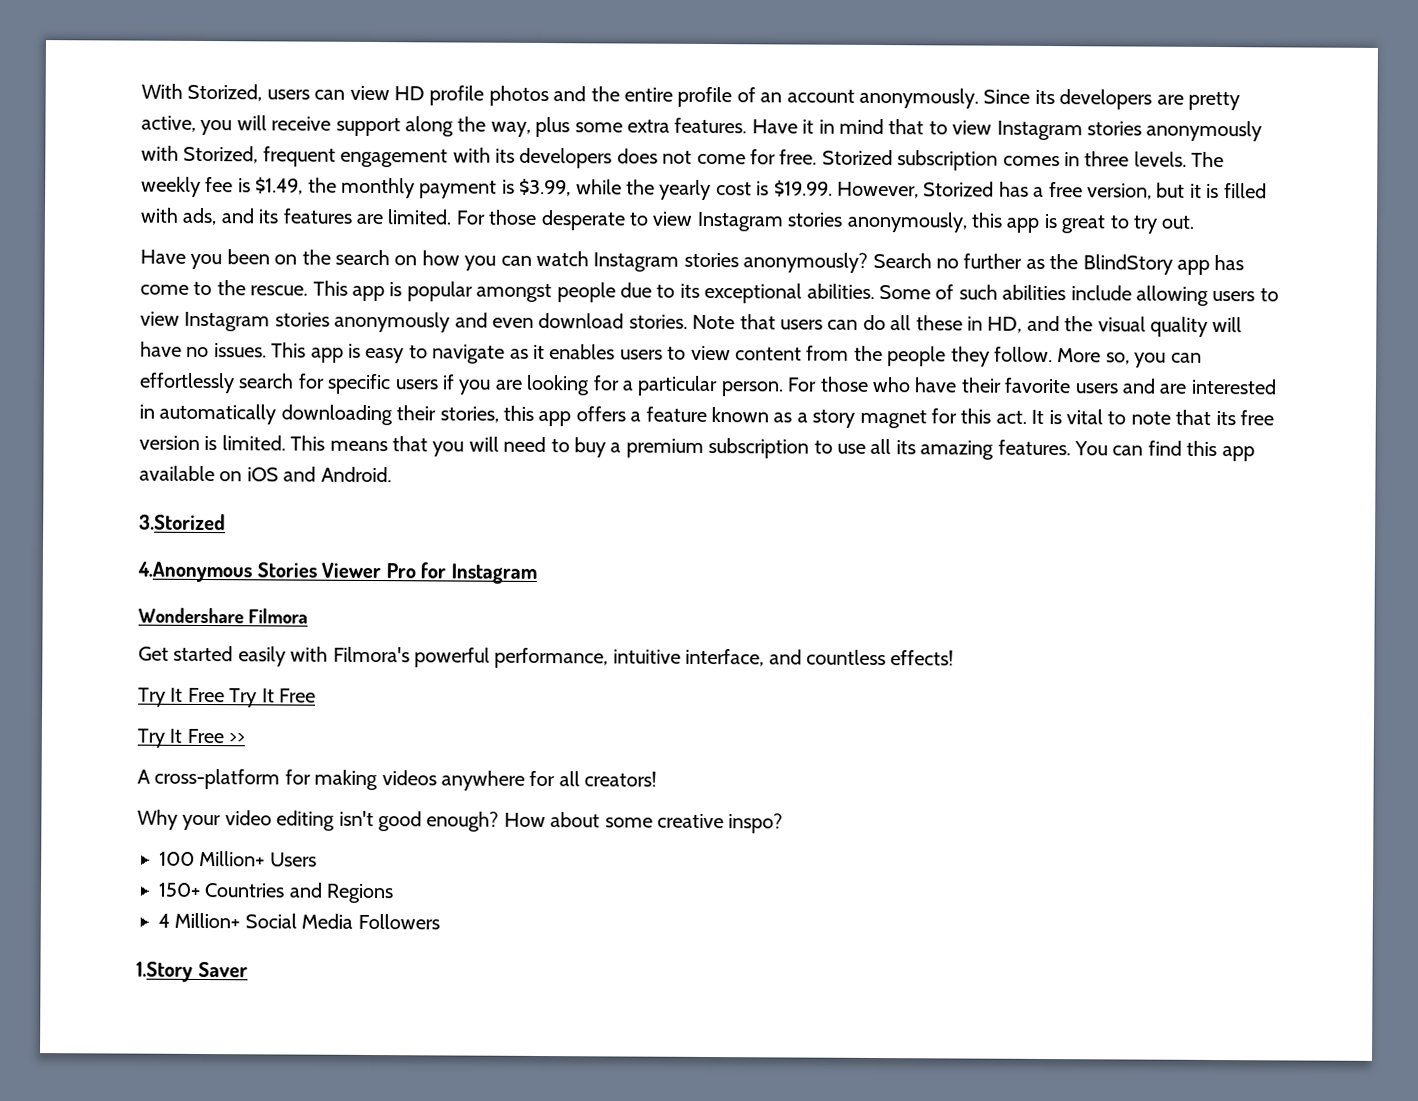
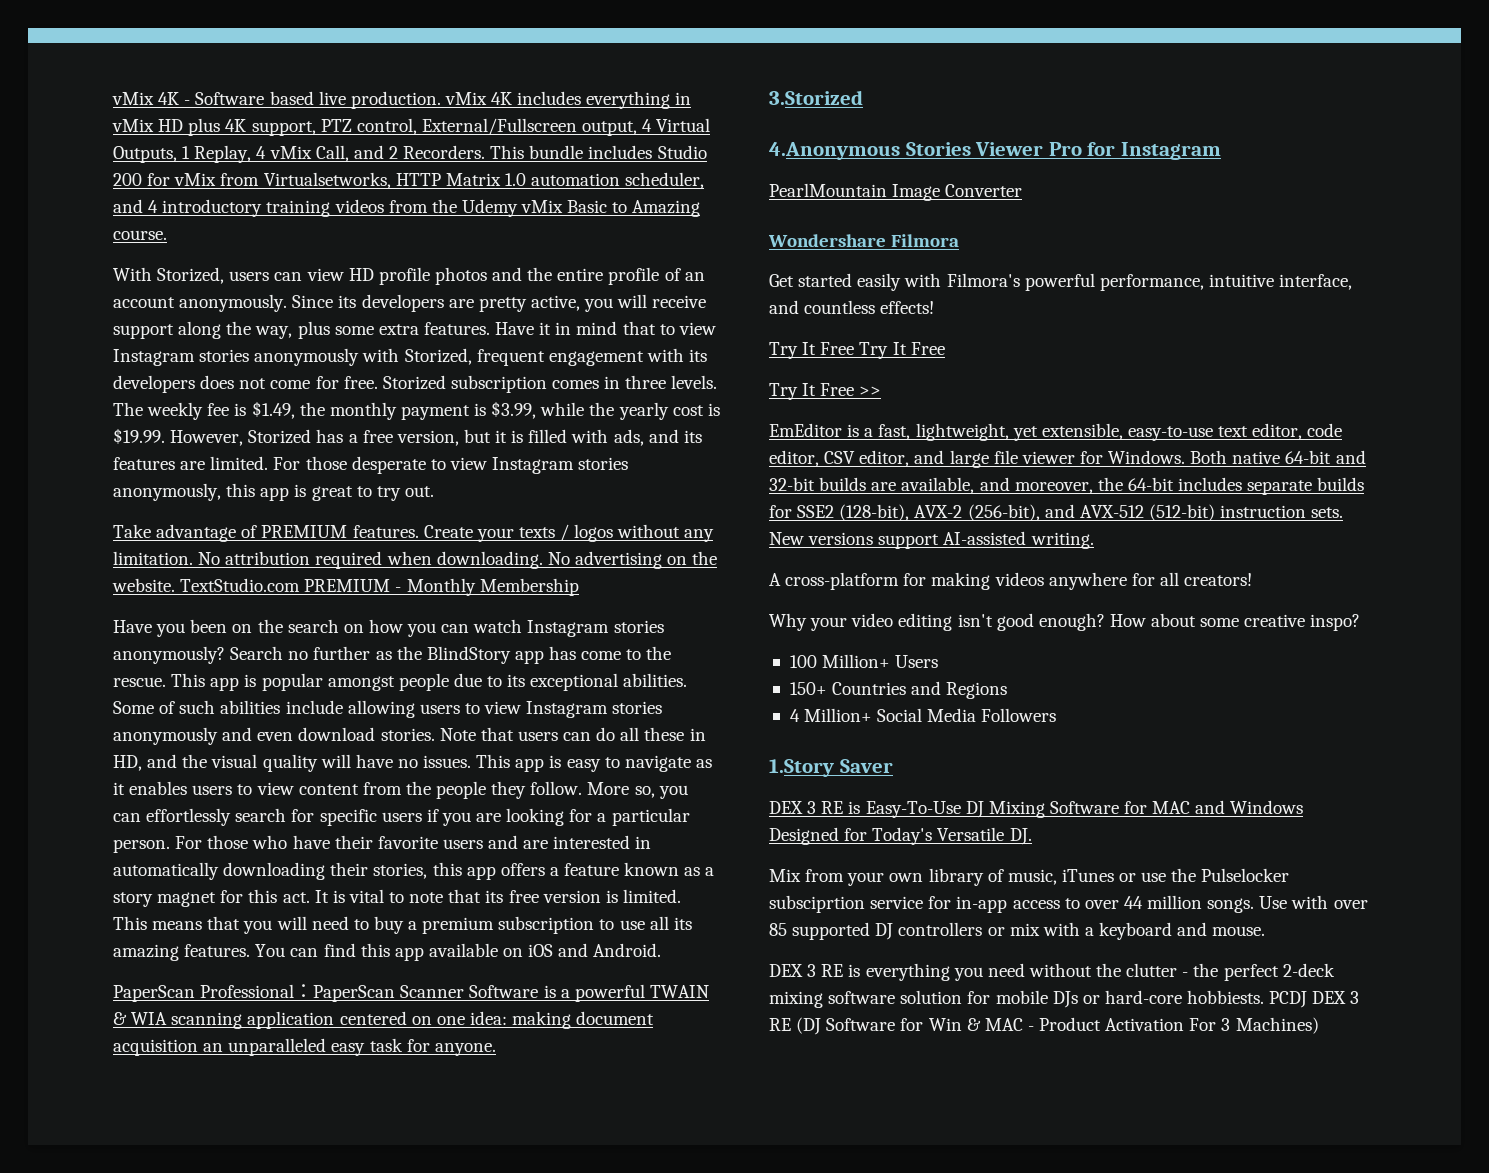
+ vMix 4K - Software based live production. vMix 4K includes everything in vMix HD plus 4K support, PTZ control, External/Fullscreen output, 4 Virtual Outputs, 1 Replay, 4 vMix Call, and 2 Recorders. This bundle includes Studio 200 for vMix from Virtualsetworks, HTTP Matrix 1.0 automation scheduler, and 4 introductory training videos from the Udemy vMix Basic to Amazing course.
+ Take advantage of PREMIUM features. Create your texts / logos without any limitation. No attribution required when downloading. No advertising on the website. TextStudio.com PREMIUM - Monthly Membership
+ PaperScan Professional：PaperScan Scanner Software is a powerful TWAIN & WIA scanning application centered on one idea: making document acquisition an unparalleled easy task for anyone.
+ PearlMountain Image Converter
+ EmEditor is a fast, lightweight, yet extensible, easy-to-use text editor, code editor, CSV editor, and large file viewer for Windows. Both native 64-bit and 32-bit builds are available, and moreover, the 64-bit includes separate builds for SSE2 (128-bit), AVX-2 (256-bit), and AVX-512 (512-bit) instruction sets. New versions support AI-assisted writing.
+ DEX 3 RE is Easy-To-Use DJ Mixing Software for MAC and Windows Designed for Today's Versatile DJ.
+ Mix from your own library of music, iTunes or use the Pulselocker subsciprtion service for in-app access to over 44 million songs. Use with over 85 supported DJ controllers or mix with a keyboard and mouse.
+ DEX 3 RE is everything you need without the clutter - the perfect 2-deck mixing software solution for mobile DJs or hard-core hobbiests. PCDJ DEX 3 RE (DJ Software for Win & MAC - Product Activation For 3 Machines)

